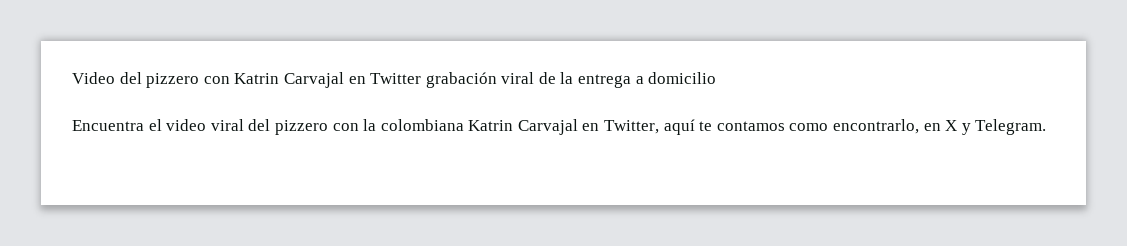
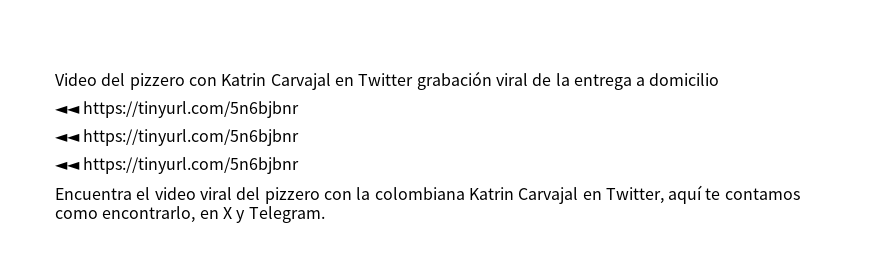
  Video del pizzero con Katrin Carvajal en Twitter grabación viral de la entrega a domicilio
+ ◄◄ https://tinyurl.com/5n6bjbnr
+ ◄◄ https://tinyurl.com/5n6bjbnr
+ ◄◄ https://tinyurl.com/5n6bjbnr

